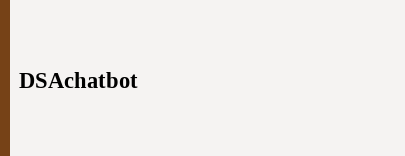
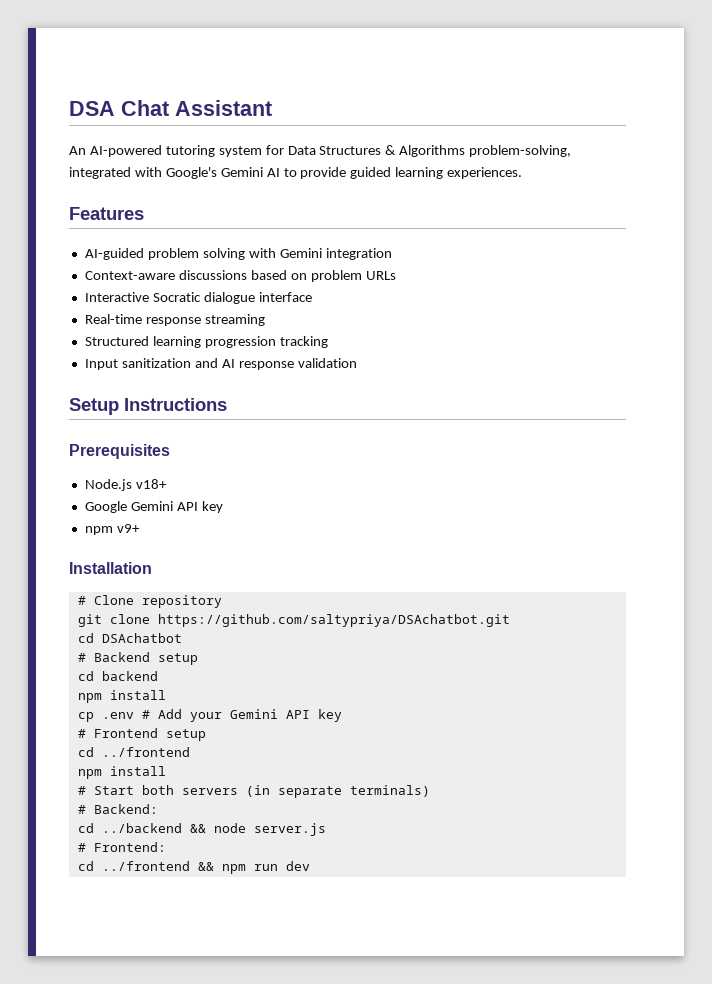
- DSAchatbot
+ DSA Chat Assistant
+ An AI-powered tutoring system for Data Structures & Algorithms problem-solving, integrated with Google's Gemini AI to provide guided learning experiences.
+ Features
+ AI-guided problem solving with Gemini integration
+ Context-aware discussions based on problem URLs
+ Interactive Socratic dialogue interface
+ Real-time response streaming
+ Structured learning progression tracking
+ Input sanitization and AI response validation
+ Setup Instructions
+ Prerequisites
+ Node.js v18+
+ Google Gemini API key
+ npm v9+
+ Installation
+ # Clone repository
+ git clone https://github.com/saltypriya/DSAchatbot.git
+ cd DSAchatbot
+ # Backend setup
+ cd backend
+ npm install
+ cp .env # Add your Gemini API key
+ # Frontend setup
+ cd ../frontend
+ npm install
+ # Start both servers (in separate terminals)
+ # Backend:
+ cd ../backend && node server.js
+ # Frontend:
+ cd ../frontend && npm run dev

